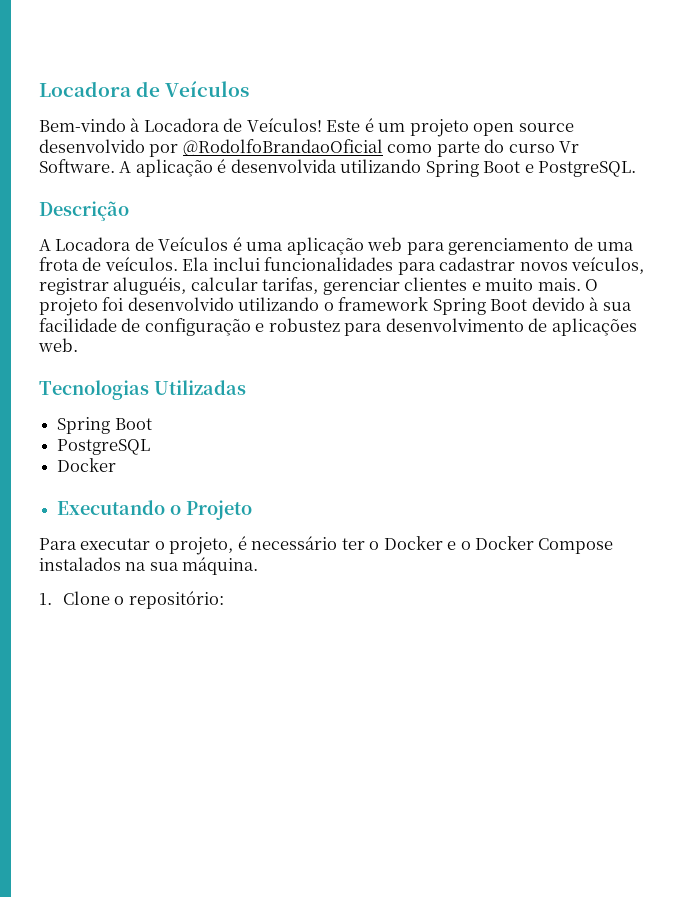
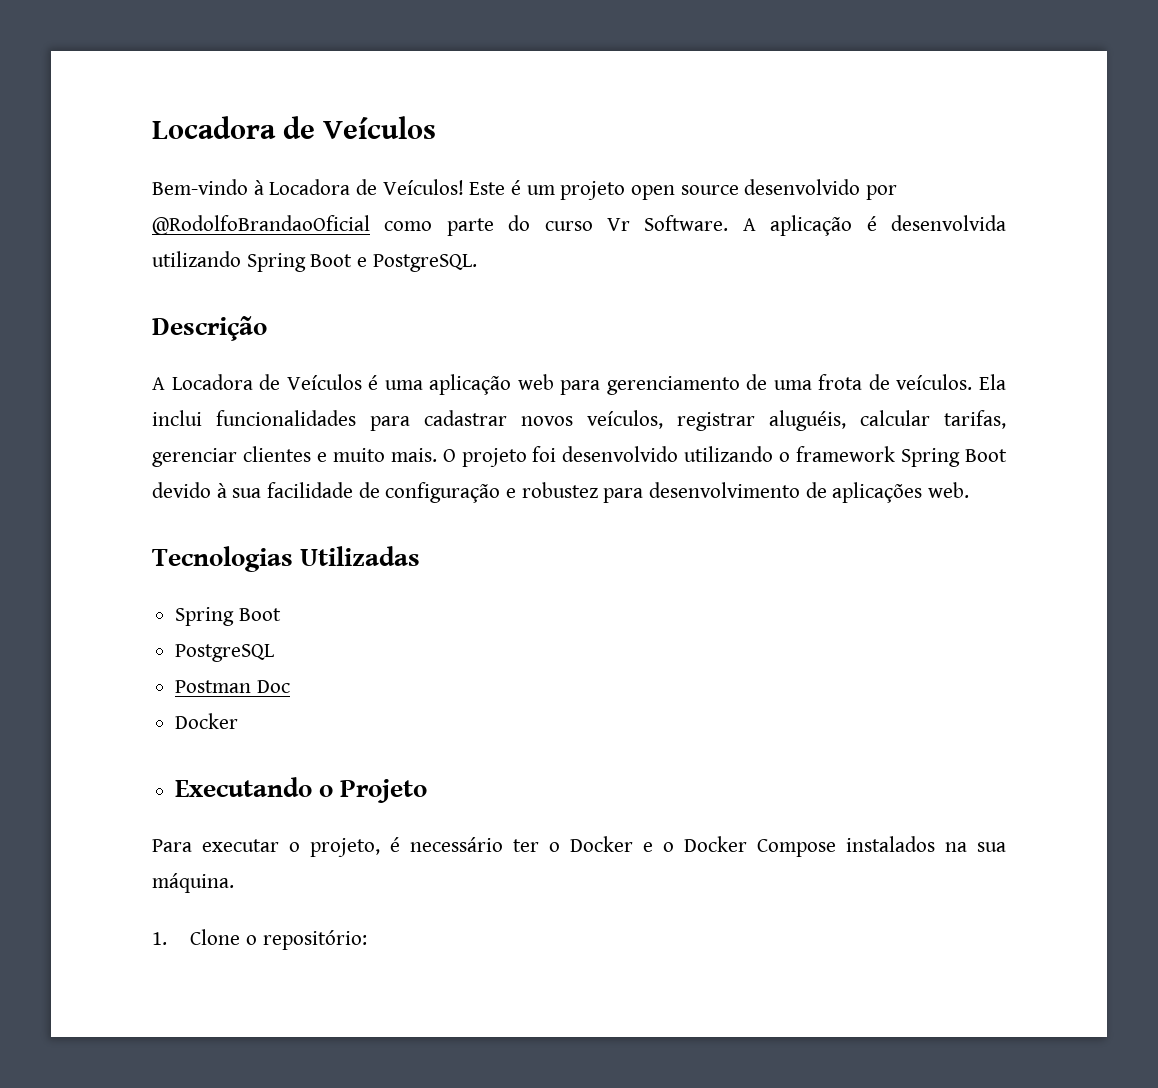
+ Postman Doc

